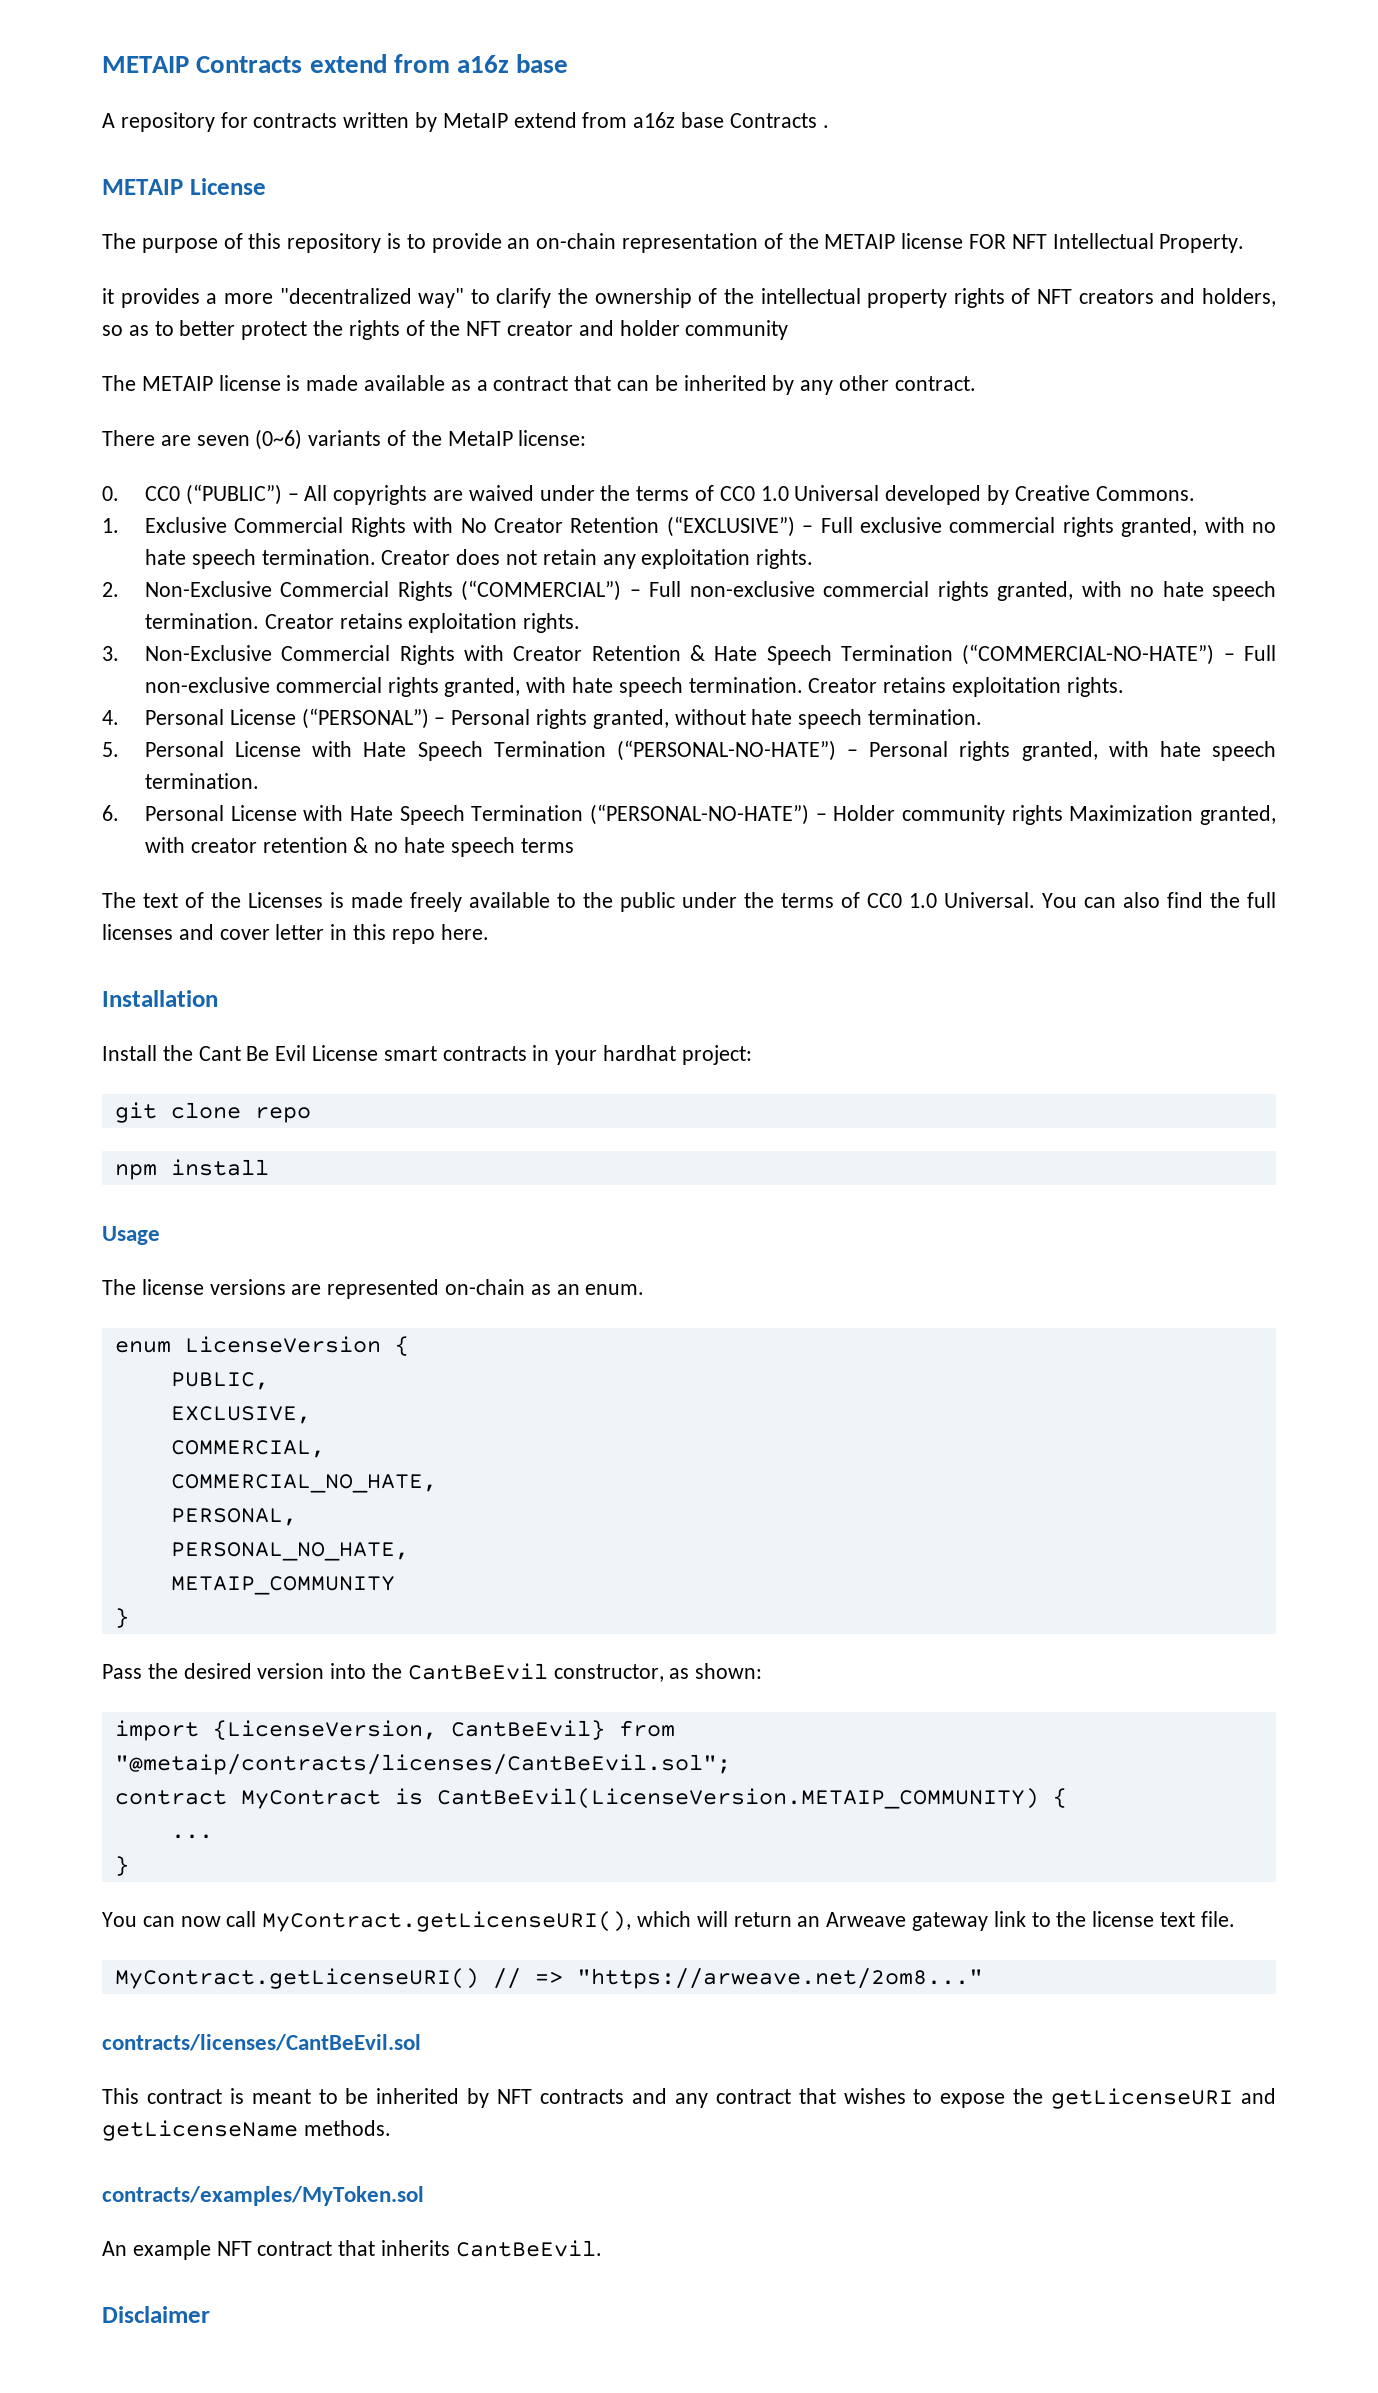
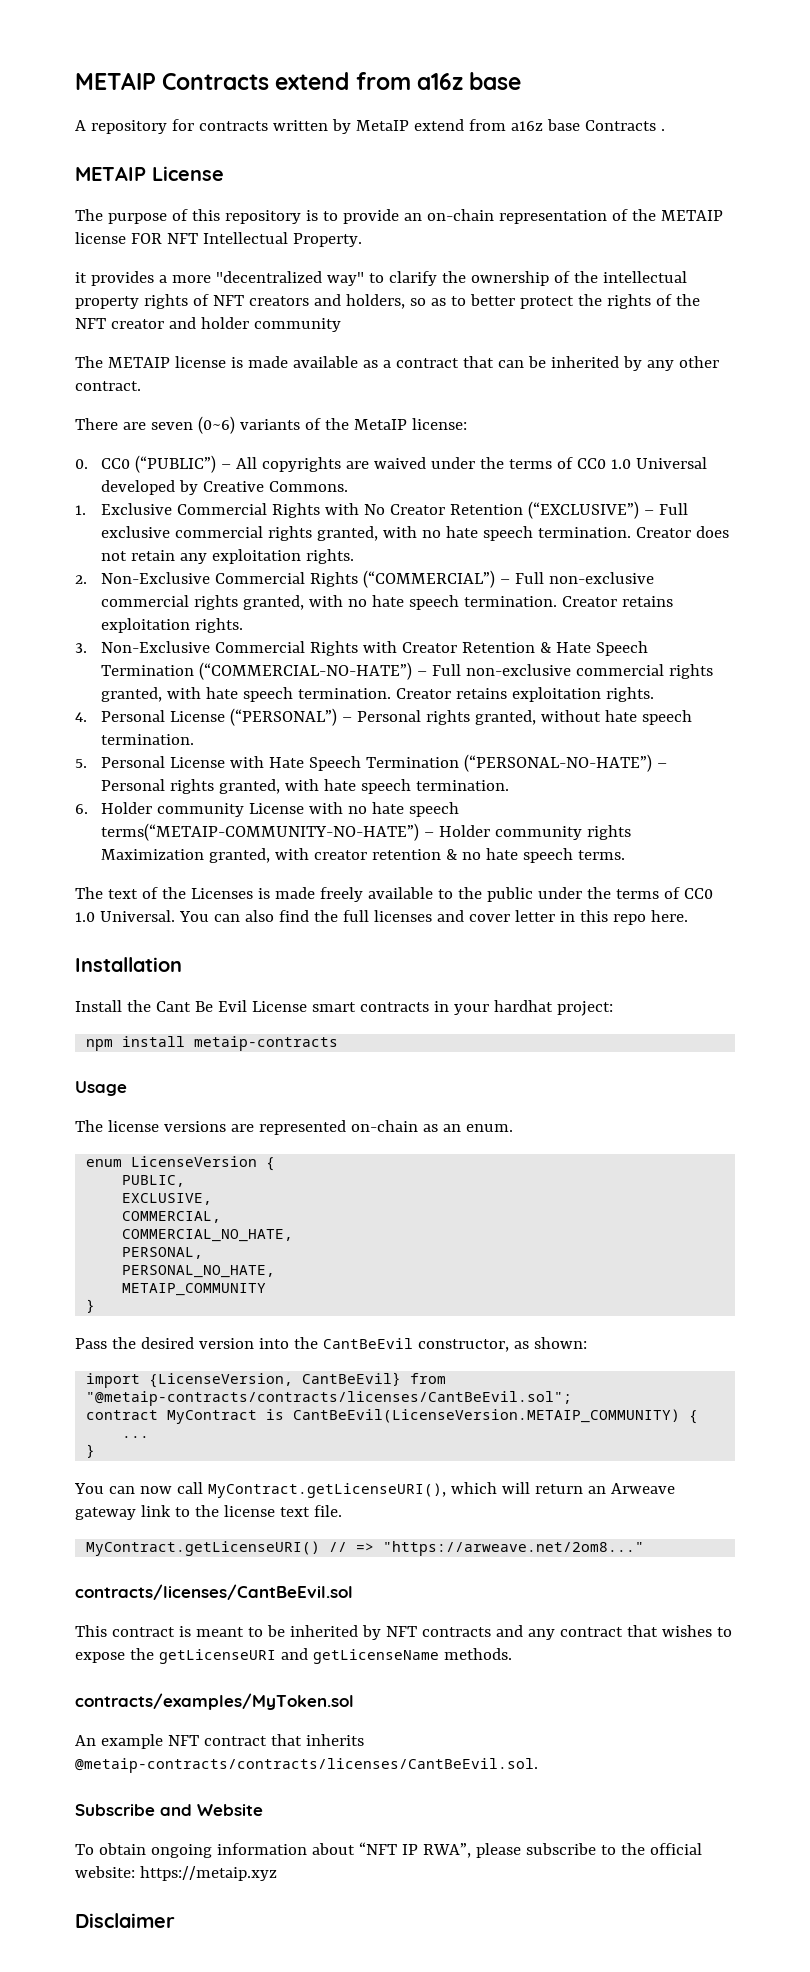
- 6. Personal License with Hate Speech Termination (“PERSONAL-NO-HATE”) – Holder community rights Maximization granted, with creator retention & no hate speech terms
+ 6. Holder community License with no hate speech terms(“METAIP-COMMUNITY-NO-HATE”) – Holder community rights Maximization granted, with creator retention & no hate speech terms.
- git clone repo
- npm install
+ npm install metaip-contracts
- import {LicenseVersion, CantBeEvil} from "@metaip/contracts/licenses/CantBeEvil.sol";
+ import {LicenseVersion, CantBeEvil} from "@metaip-contracts/contracts/licenses/CantBeEvil.sol";
- An example NFT contract that inherits CantBeEvil.
+ An example NFT contract that inherits @metaip-contracts/contracts/licenses/CantBeEvil.sol.
+ Subscribe and Website
+ To obtain ongoing information about “NFT IP RWA”, please subscribe to the official website: https://metaip.xyz

